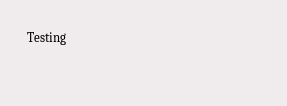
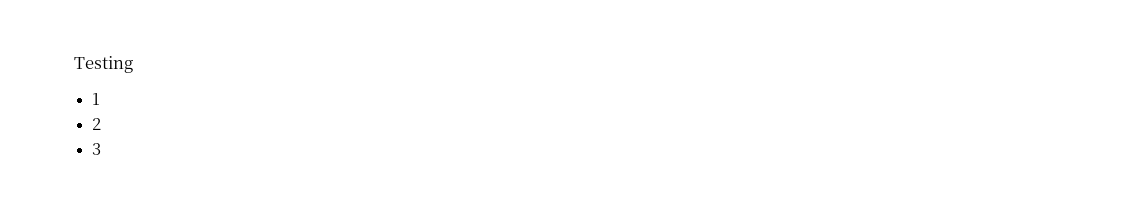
+ 1
+ 2
+ 3

